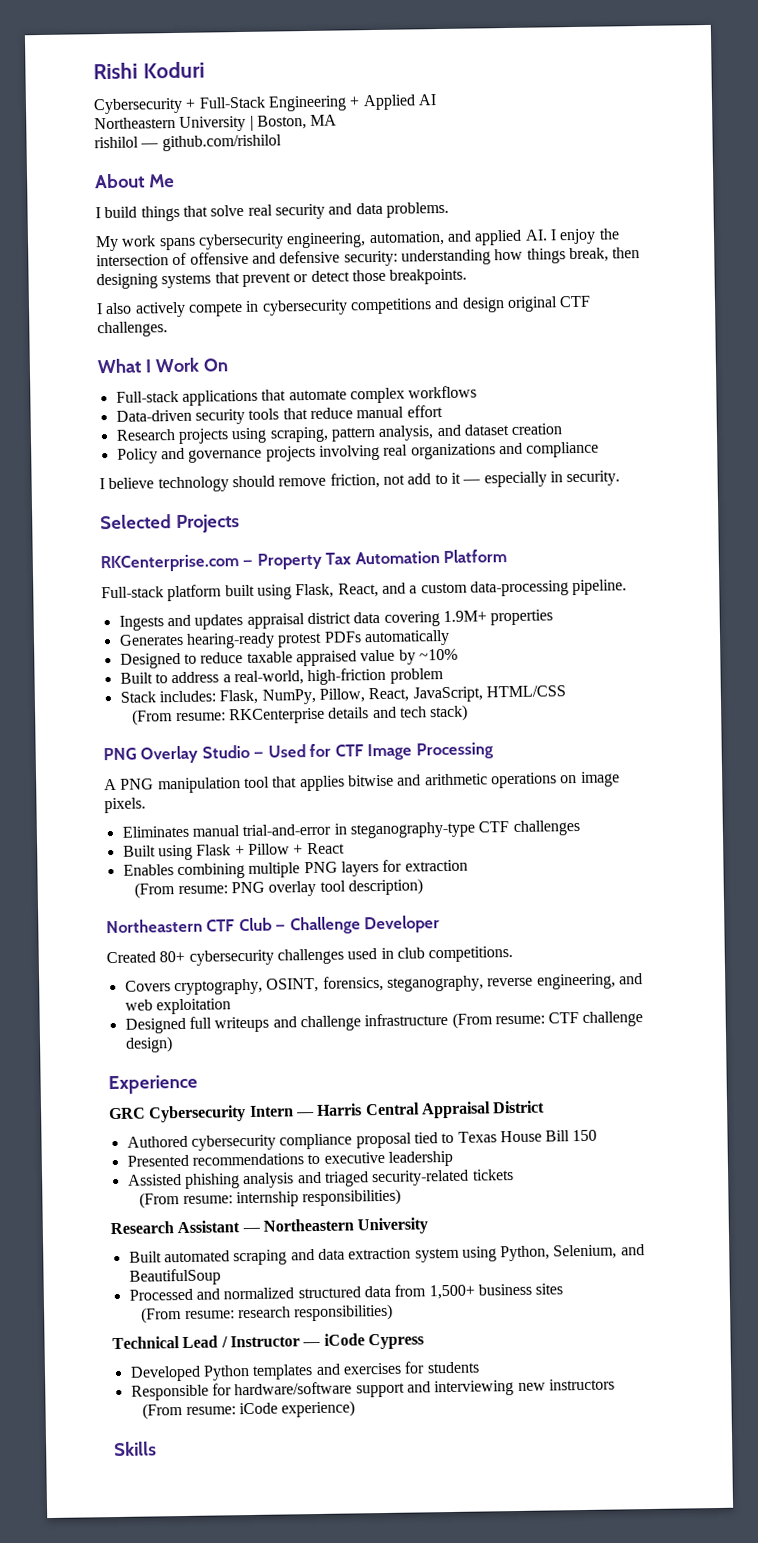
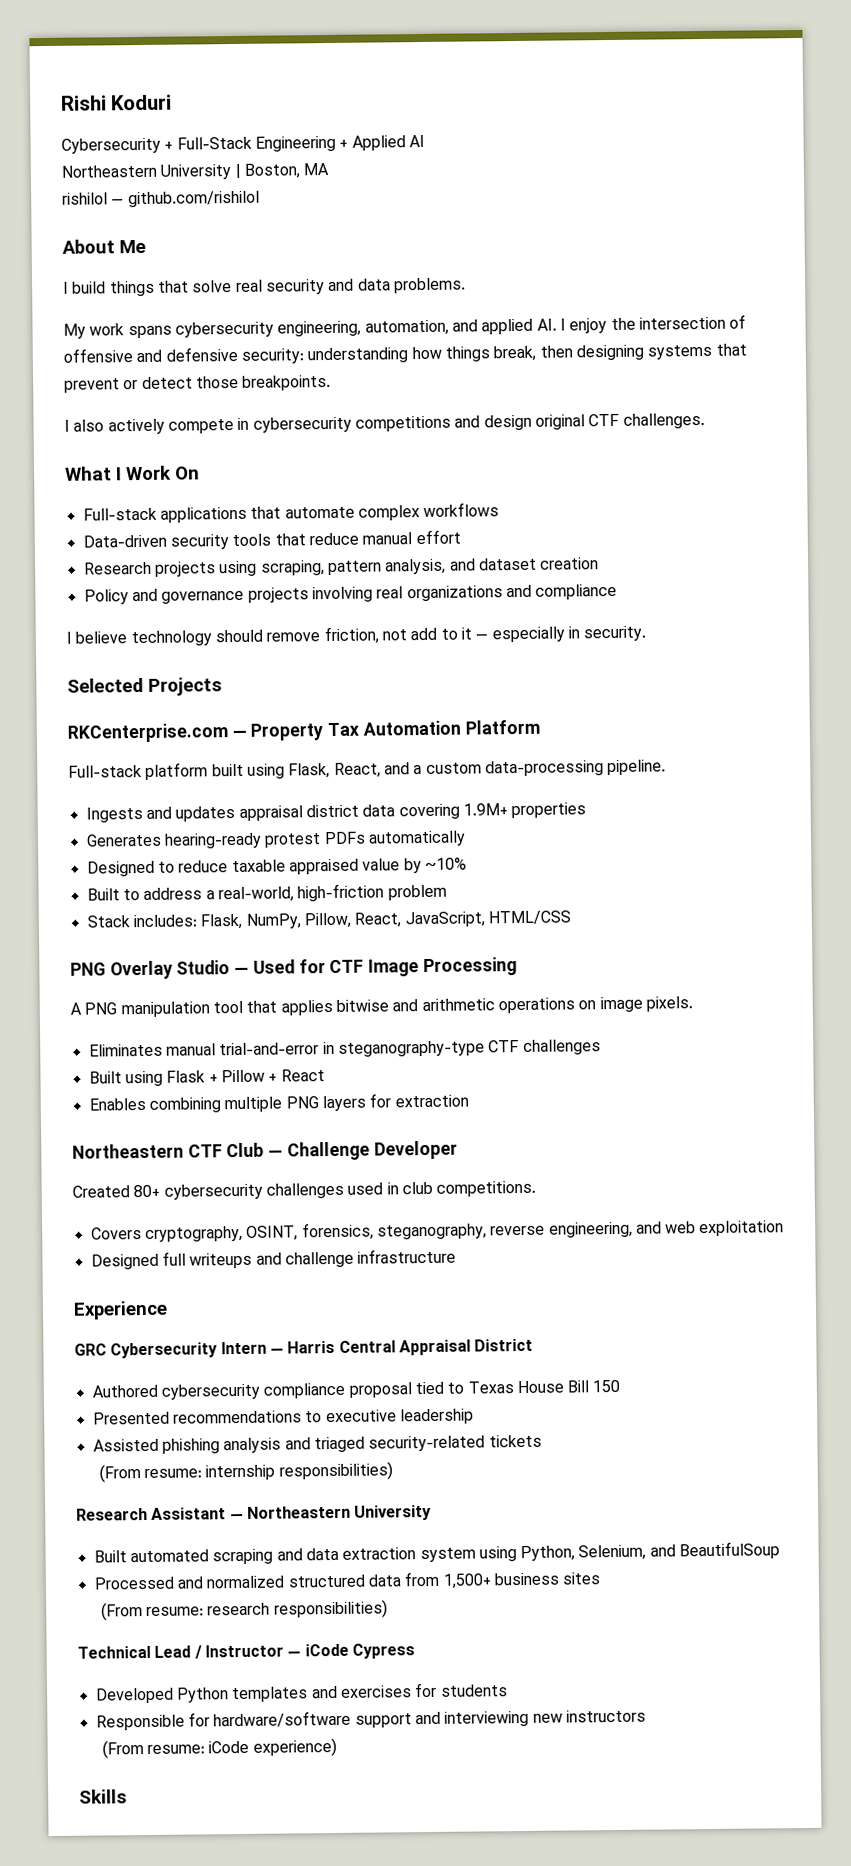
- (From resume: RKCenterprise details and tech stack)
- (From resume: PNG overlay tool description)
- Designed full writeups and challenge infrastructure (From resume: CTF challenge design)
+ Designed full writeups and challenge infrastructure

